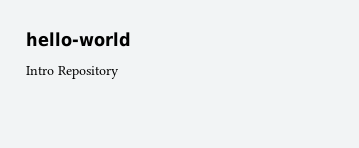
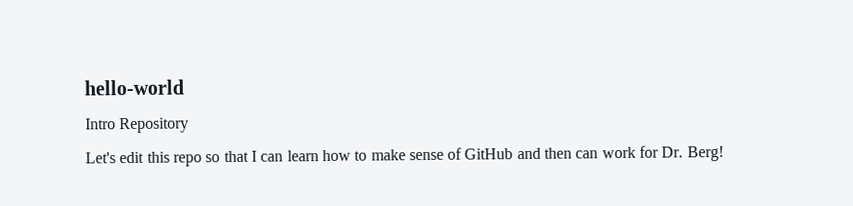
+ Let's edit this repo so that I can learn how to make sense of GitHub and then can work for Dr. Berg!

